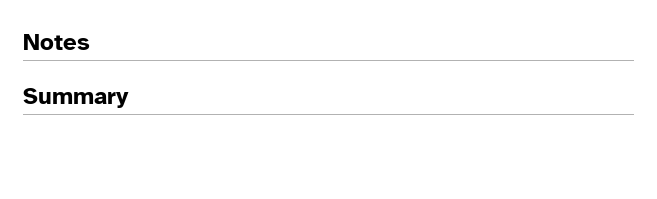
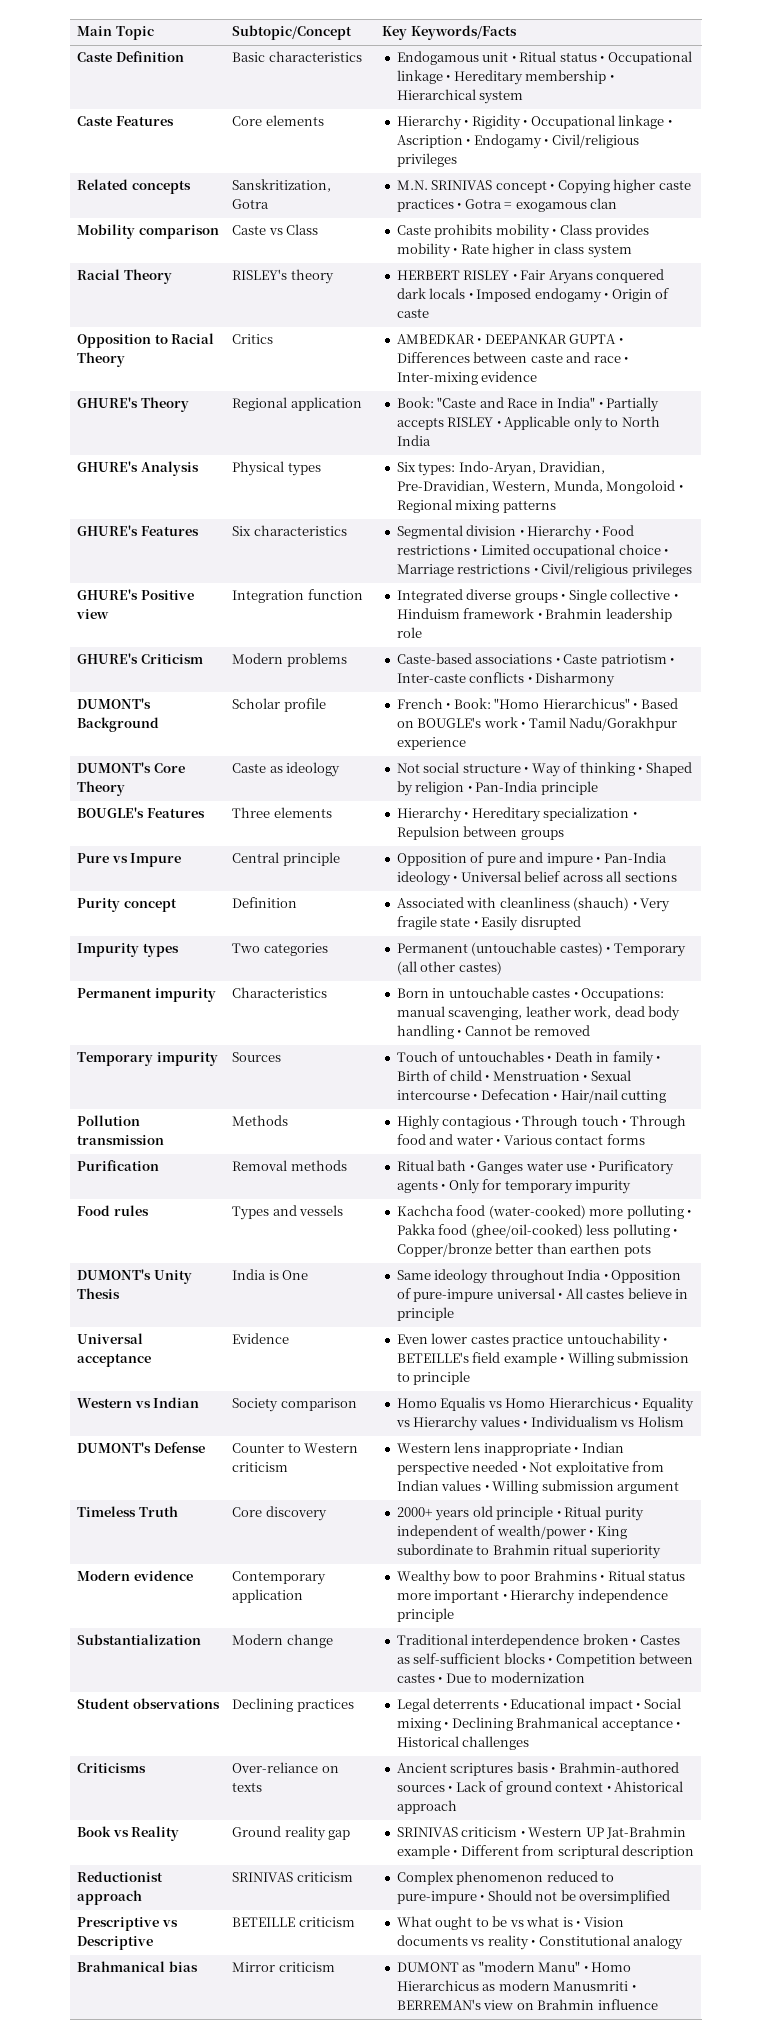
- Notes
- Summary
+ Main Topic | Subtopic/Concept | Key Keywords/Facts
+ Caste Definition | Basic characteristics | Endogamous unit • Ritual status • Occupational linkage • Hereditary membership • Hierarchical system
+ Caste Features | Core elements | Hierarchy • Rigidity • Occupational linkage • Ascription • Endogamy • Civil/religious privileges
+ Related concepts | Sanskritization, Gotra | M.N. SRINIVAS concept • Copying higher caste practices • Gotra = exogamous clan
+ Mobility comparison | Caste vs Class | Caste prohibits mobility • Class provides mobility • Rate higher in class system
+ Racial Theory | RISLEY's theory | HERBERT RISLEY • Fair Aryans conquered dark locals • Imposed endogamy • Origin of caste
+ Opposition to Racial Theory | Critics | AMBEDKAR • DEEPANKAR GUPTA • Differences between caste and race • Inter-mixing evidence
+ GHURE's Theory | Regional application | Book: "Caste and Race in India" • Partially accepts RISLEY • Applicable only to North India
+ GHURE's Analysis | Physical types | Six types: Indo-Aryan, Dravidian, Pre-Dravidian, Western, Munda, Mongoloid • Regional mixing patterns
+ GHURE's Features | Six characteristics | Segmental division • Hierarchy • Food restrictions • Limited occupational choice • Marriage restrictions • Civil/religious privileges
+ GHURE's Positive view | Integration function | Integrated diverse groups • Single collective • Hinduism framework • Brahmin leadership role
+ GHURE's Criticism | Modern problems | Caste-based associations • Caste patriotism • Inter-caste conflicts • Disharmony
+ DUMONT's Background | Scholar profile | French • Book: "Homo Hierarchicus" • Based on BOUGLE's work • Tamil Nadu/Gorakhpur experience
+ DUMONT's Core Theory | Caste as ideology | Not social structure • Way of thinking • Shaped by religion • Pan-India principle
+ BOUGLE's Features | Three elements | Hierarchy • Hereditary specialization • Repulsion between groups
+ Pure vs Impure | Central principle | Opposition of pure and impure • Pan-India ideology • Universal belief across all sections
+ Purity concept | Definition | Associated with cleanliness (shauch) • Very fragile state • Easily disrupted
+ Impurity types | Two categories | Permanent (untouchable castes) • Temporary (all other castes)
+ Permanent impurity | Characteristics | Born in untouchable castes • Occupations: manual scavenging, leather work, dead body handling • Cannot be removed
+ Temporary impurity | Sources | Touch of untouchables • Death in family • Birth of child • Menstruation • Sexual intercourse • Defecation • Hair/nail cutting
+ Pollution transmission | Methods | Highly contagious • Through touch • Through food and water • Various contact forms
+ Purification | Removal methods | Ritual bath • Ganges water use • Purificatory agents • Only for temporary impurity
+ Food rules | Types and vessels | Kachcha food (water-cooked) more polluting • Pakka food (ghee/oil-cooked) less polluting • Copper/bronze better than earthen pots
+ DUMONT's Unity Thesis | India is One | Same ideology throughout India • Opposition of pure-impure universal • All castes believe in principle
+ Universal acceptance | Evidence | Even lower castes practice untouchability • BETEILLE's field example • Willing submission to principle
+ Western vs Indian | Society comparison | Homo Equalis vs Homo Hierarchicus • Equality vs Hierarchy values • Individualism vs Holism
+ DUMONT's Defense | Counter to Western criticism | Western lens inappropriate • Indian perspective needed • Not exploitative from Indian values • Willing submission argument
+ Timeless Truth | Core discovery | 2000+ years old principle • Ritual purity independent of wealth/power • King subordinate to Brahmin ritual superiority
+ Modern evidence | Contemporary application | Wealthy bow to poor Brahmins • Ritual status more important • Hierarchy independence principle
+ Substantialization | Modern change | Traditional interdependence broken • Castes as self-sufficient blocks • Competition between castes • Due to modernization
+ Student observations | Declining practices | Legal deterrents • Educational impact • Social mixing • Declining Brahmanical acceptance • Historical challenges
+ Criticisms | Over-reliance on texts | Ancient scriptures basis • Brahmin-authored sources • Lack of ground context • Ahistorical approach
+ Book vs Reality | Ground reality gap | SRINIVAS criticism • Western UP Jat-Brahmin example • Different from scriptural description
+ Reductionist approach | SRINIVAS criticism | Complex phenomenon reduced to pure-impure • Should not be oversimplified
+ Prescriptive vs Descriptive | BETEILLE criticism | What ought to be vs what is • Vision documents vs reality • Constitutional analogy
+ Brahmanical bias | Mirror criticism | DUMONT as "modern Manu" • Homo Hierarchicus as modern Manusmriti • BERREMAN's view on Brahmin influence

